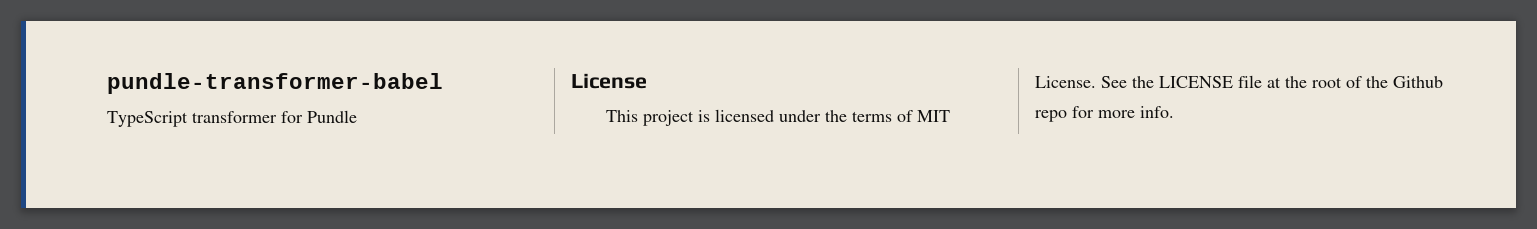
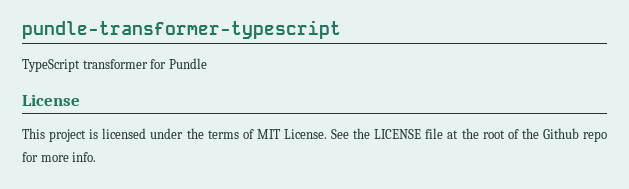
- pundle-transformer-babel
+ pundle-transformer-typescript

